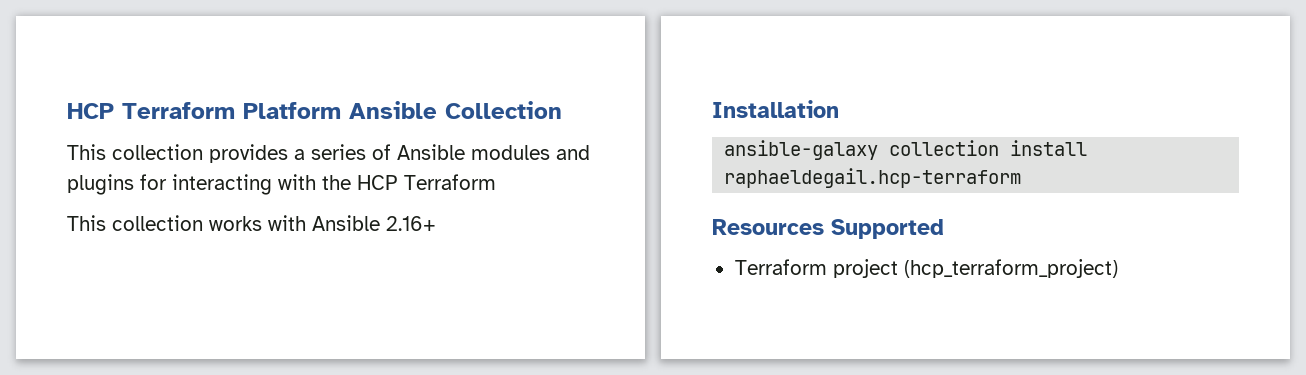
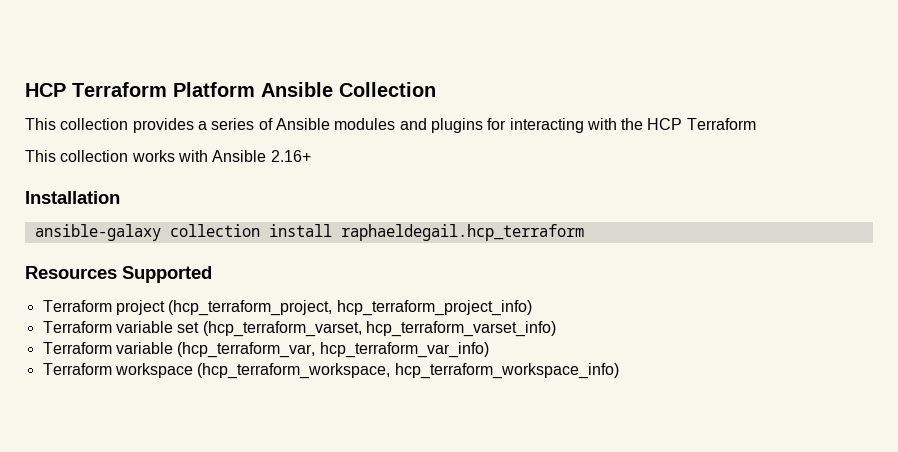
- ansible-galaxy collection install raphaeldegail.hcp-terraform
+ ansible-galaxy collection install raphaeldegail.hcp_terraform
- Terraform project (hcp_terraform_project)
+ Terraform project (hcp_terraform_project, hcp_terraform_project_info)
+ Terraform variable set (hcp_terraform_varset, hcp_terraform_varset_info)
+ Terraform variable (hcp_terraform_var, hcp_terraform_var_info)
+ Terraform workspace (hcp_terraform_workspace, hcp_terraform_workspace_info)

